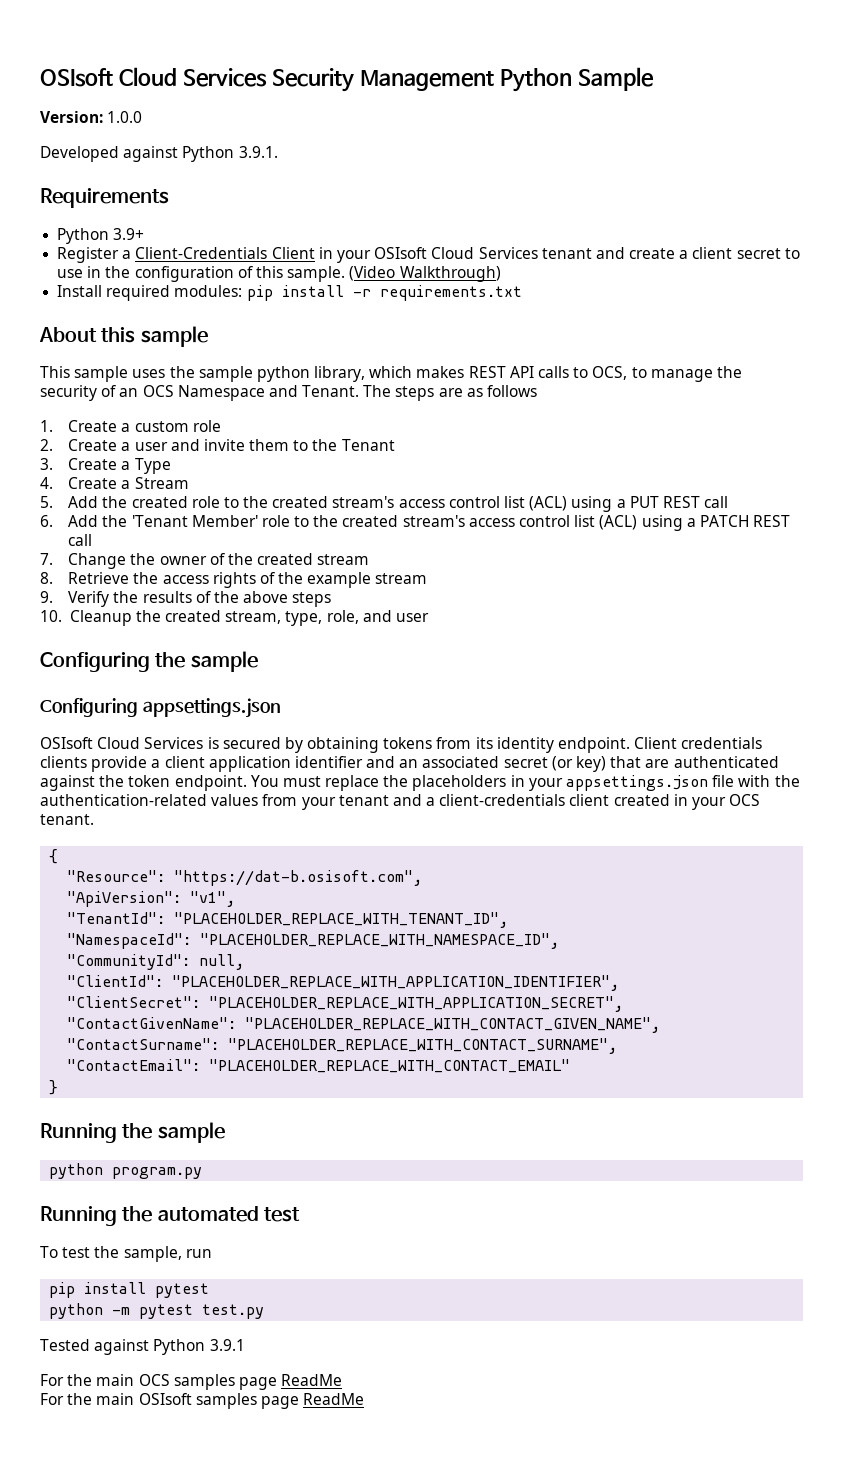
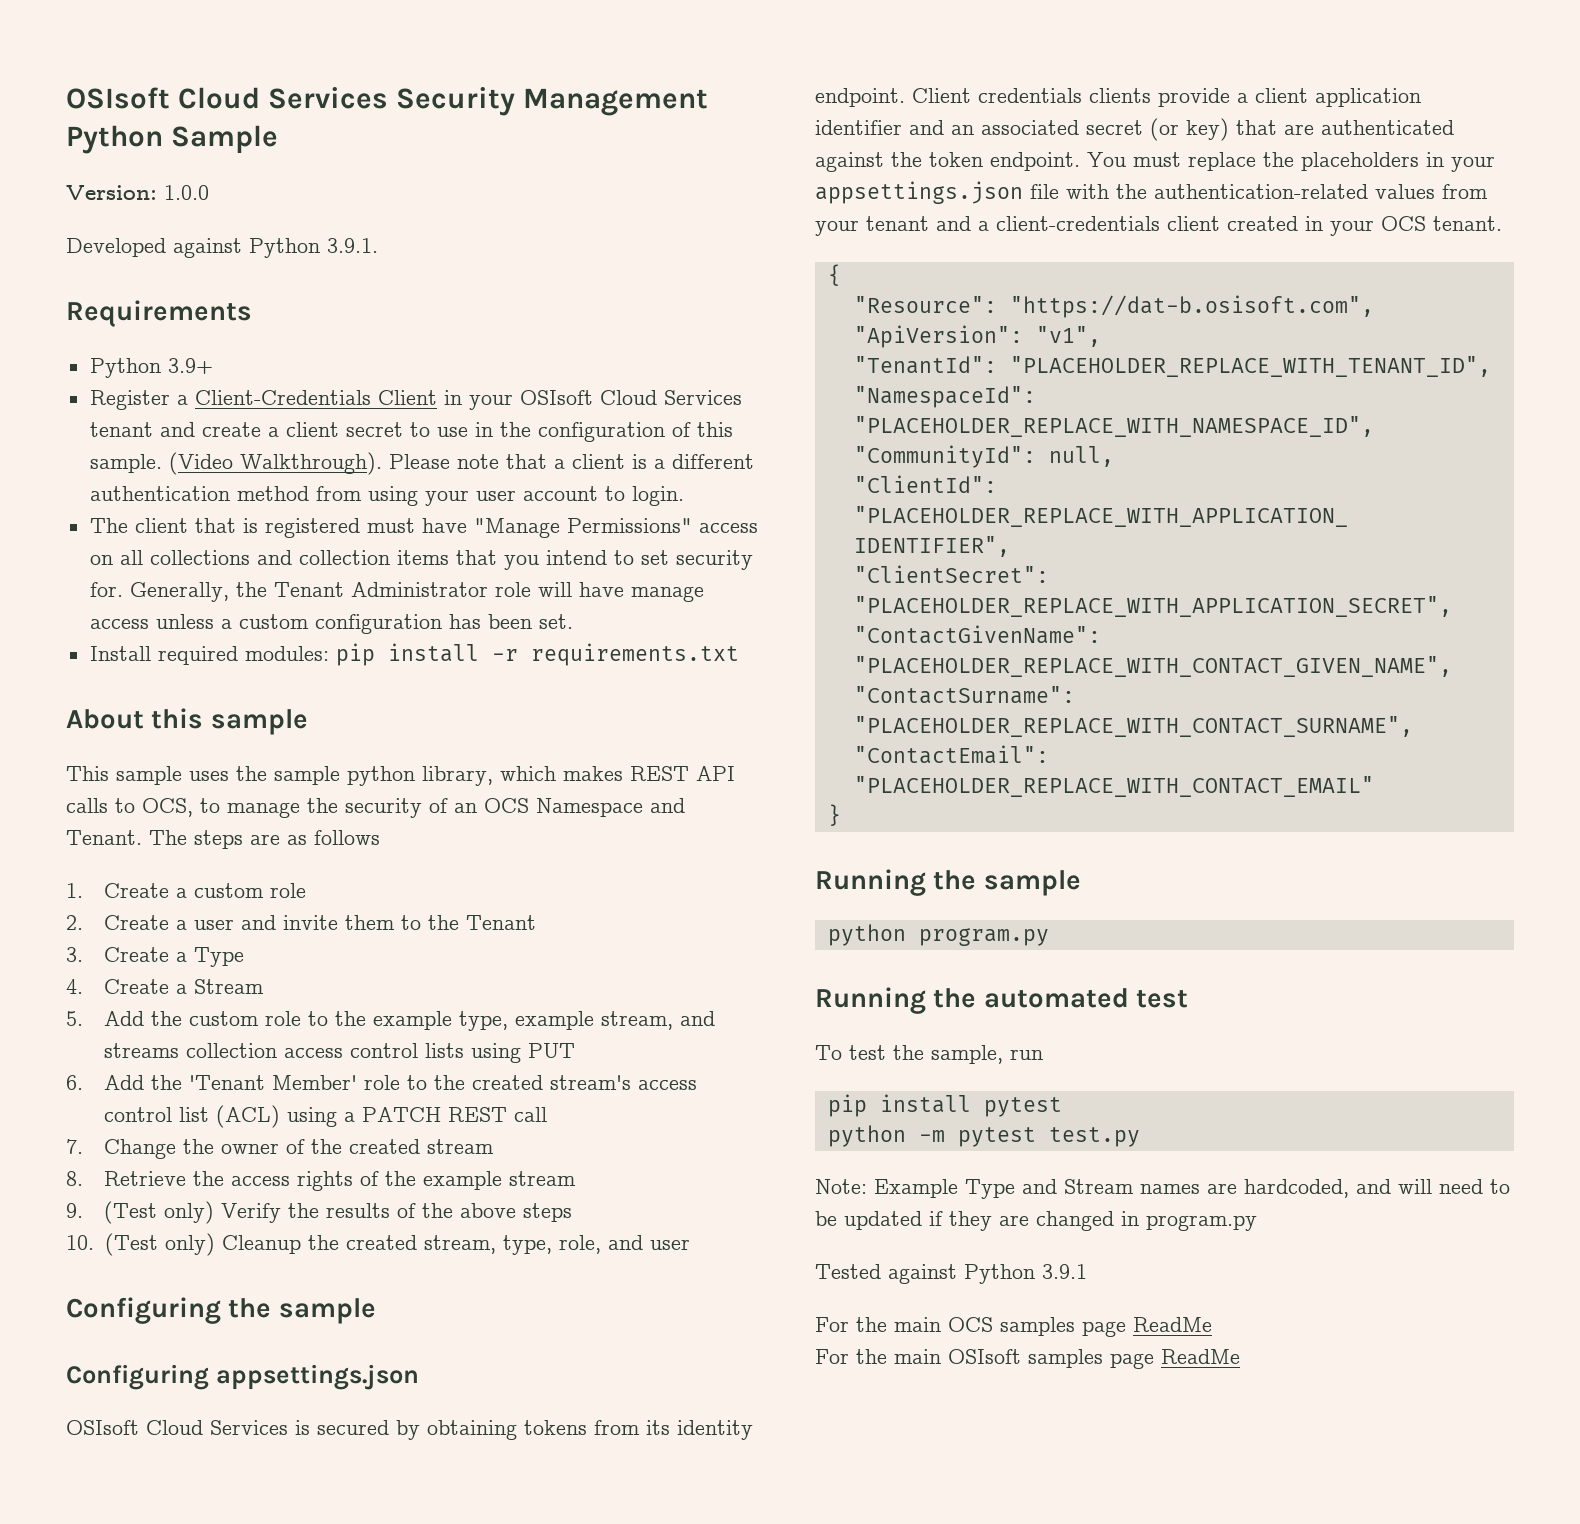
- (Video Walkthrough)
+ (Video Walkthrough). Please note that a client is a different authentication method from using your user account to login.
+ The client that is registered must have "Manage Permissions" access on all collections and collection items that you intend to set security for. Generally, the Tenant Administrator role will have manage access unless a custom configuration has been set.
- 5. Add the created role to the created stream's access control list (ACL) using a PUT REST call
+ 5. Add the custom role to the example type, example stream, and streams collection access control lists using PUT
- 9. Verify the results of the above steps
+ 9. (Test only) Verify the results of the above steps
- 10. Cleanup the created stream, type, role, and user
+ 10. (Test only) Cleanup the created stream, type, role, and user
+ Note: Example Type and Stream names are hardcoded, and will need to be updated if they are changed in program.py

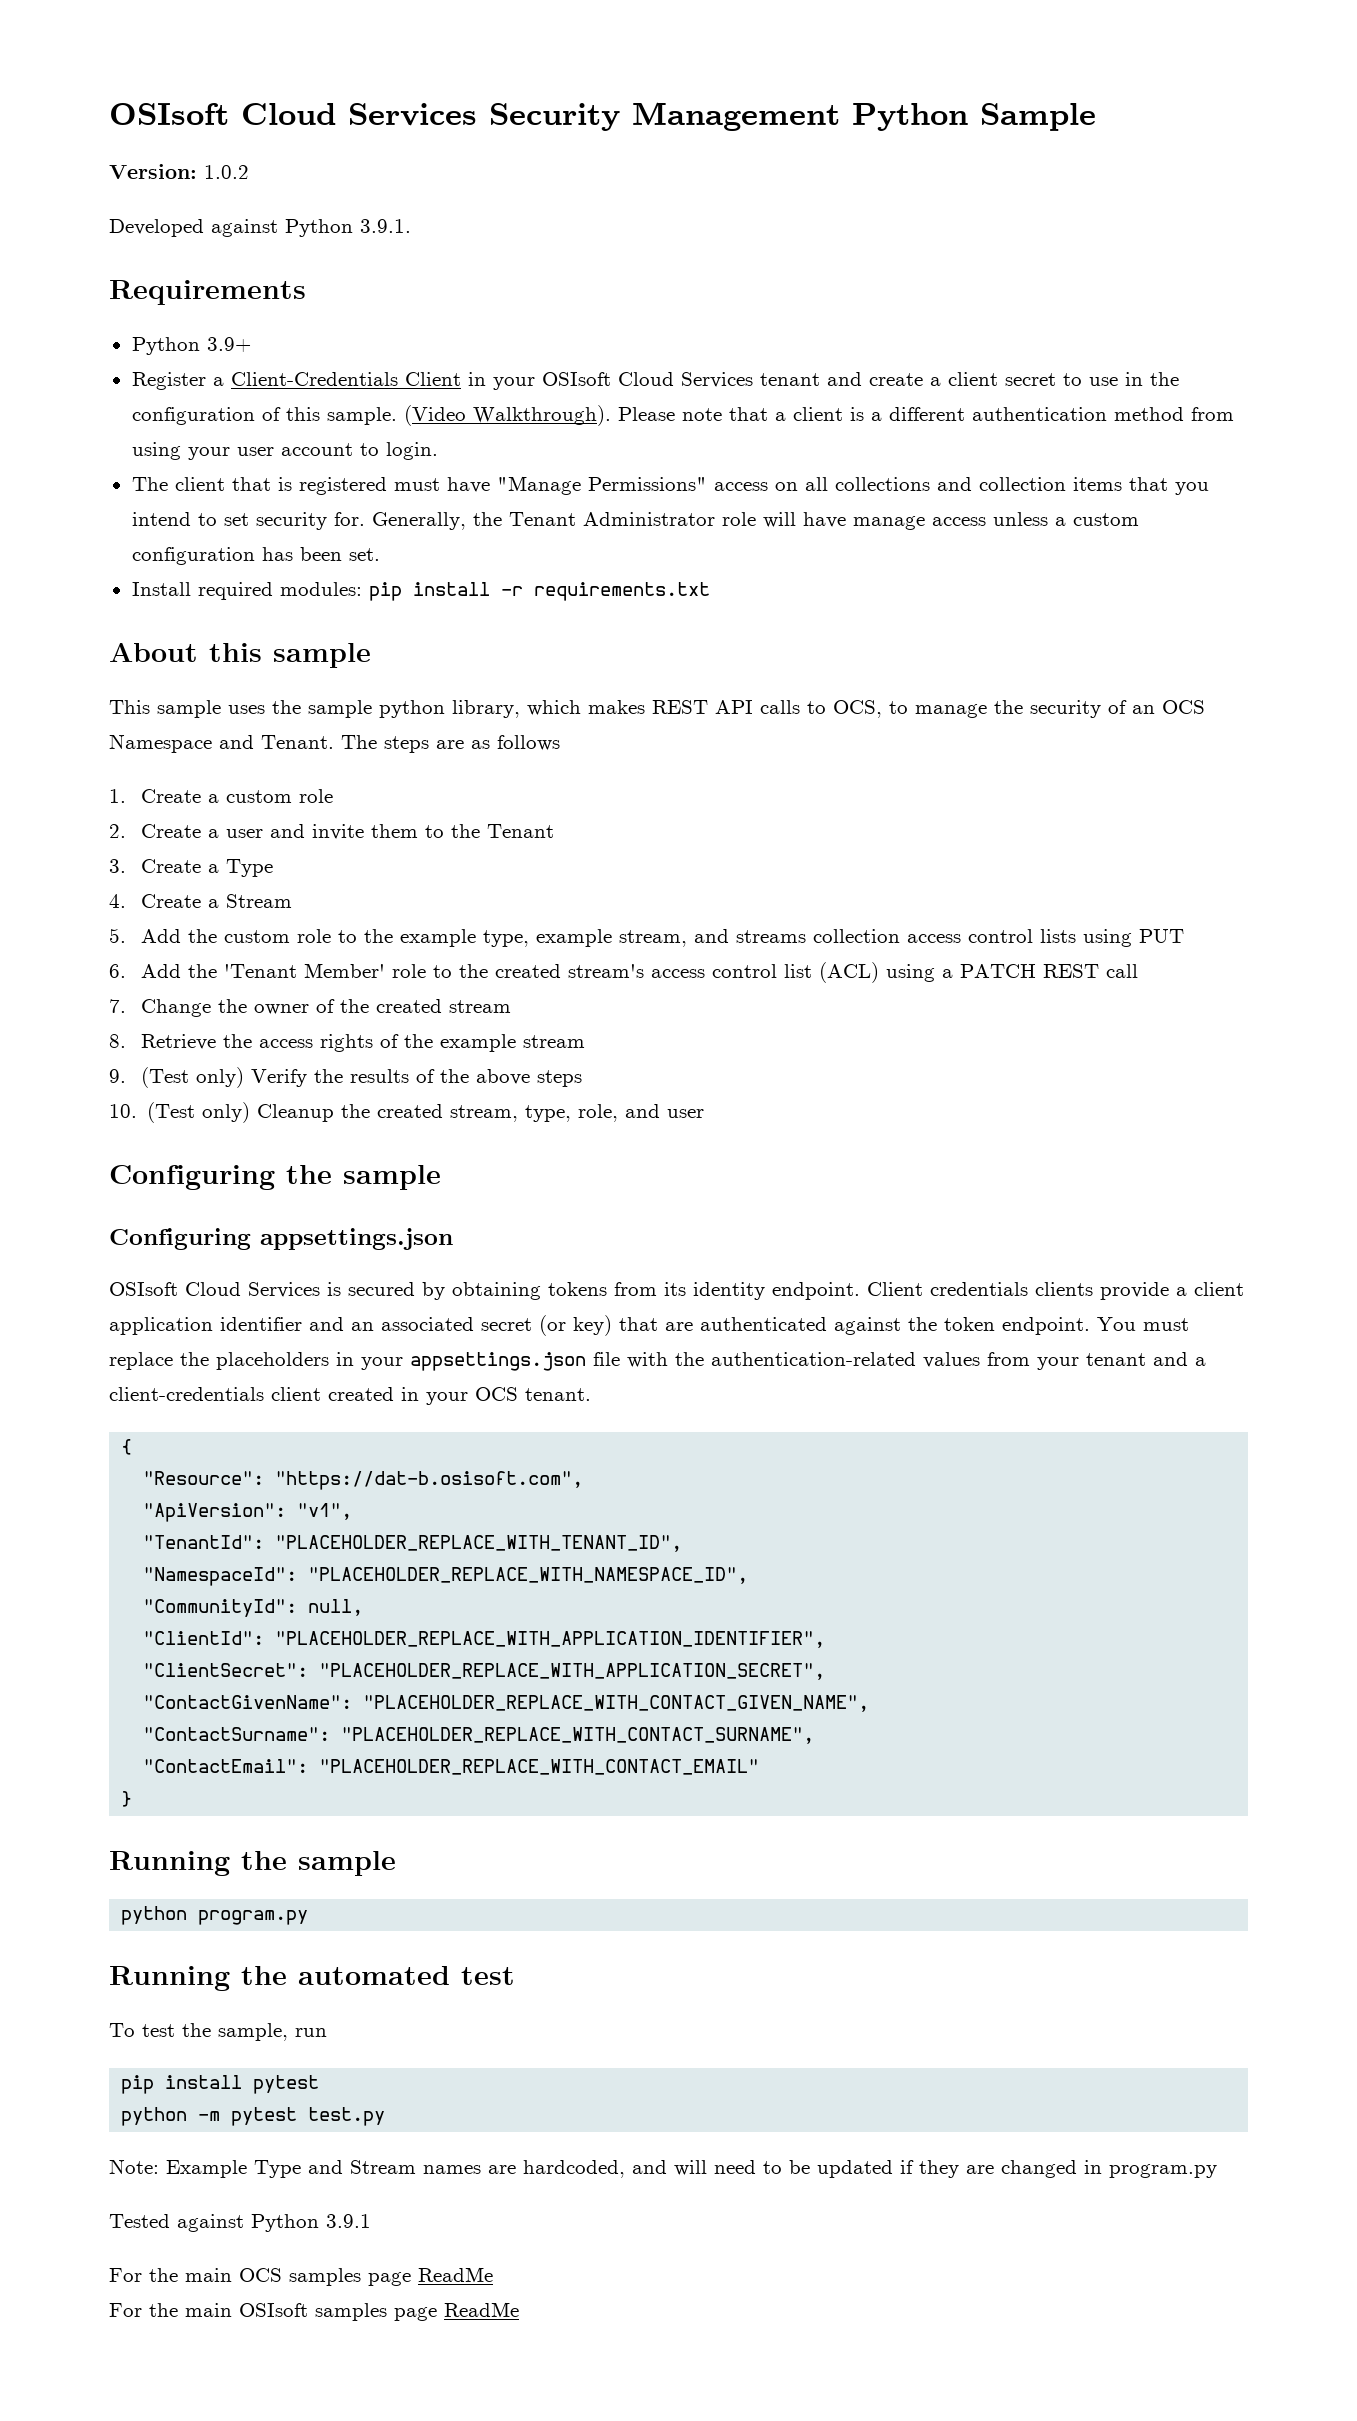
- Version: 1.0.0
+ Version: 1.0.2

